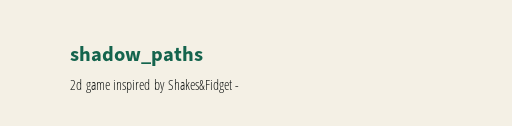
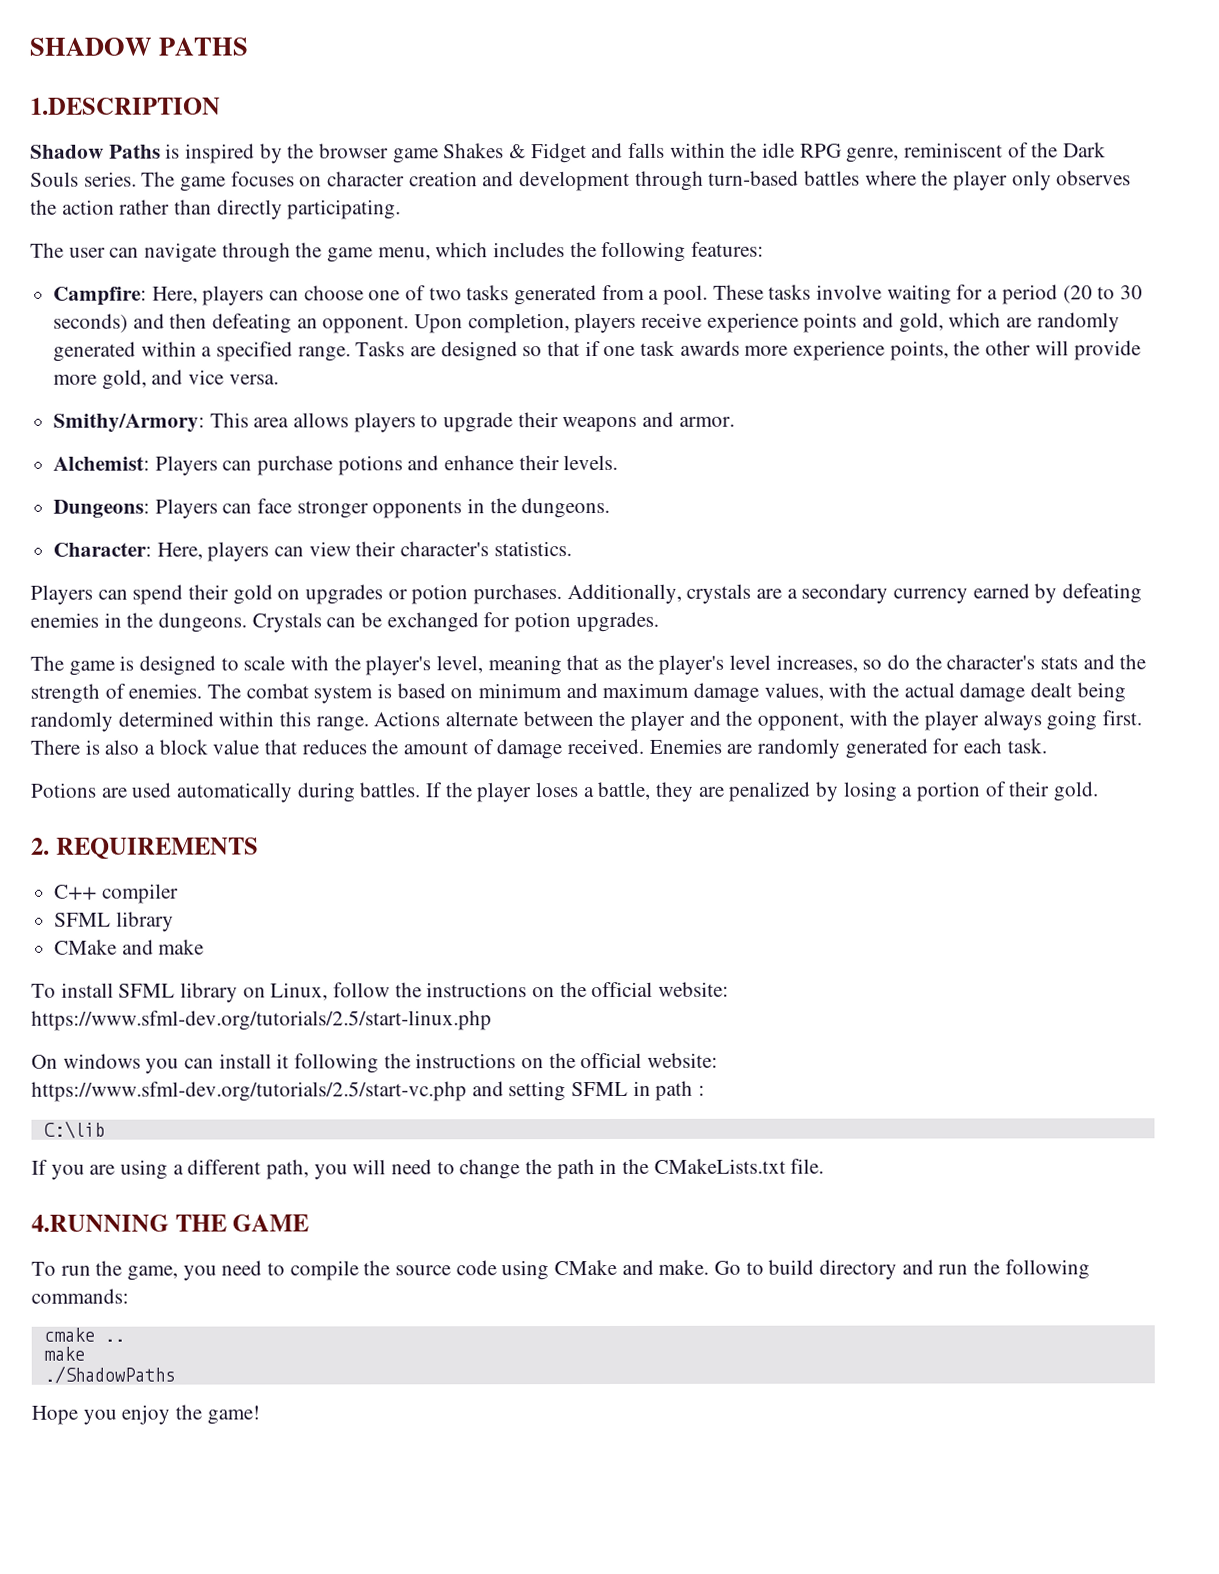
- shadow_paths
- 2d game inspired by Shakes&Fidget -
+ SHADOW PATHS
+ 1.DESCRIPTION
+ Shadow Paths is inspired by the browser game Shakes & Fidget and falls within the idle RPG genre, reminiscent of the Dark Souls series. The game focuses on character creation and development through turn-based battles where the player only observes the action rather than directly participating.
+ The user can navigate through the game menu, which includes the following features:
+ Campfire: Here, players can choose one of two tasks generated from a pool. These tasks involve waiting for a period (20 to 30 seconds) and then defeating an opponent. Upon completion, players receive experience points and gold, which are randomly generated within a specified range. Tasks are designed so that if one task awards more experience points, the other will provide more gold, and vice versa.
+ Smithy/Armory: This area allows players to upgrade their weapons and armor.
+ Alchemist: Players can purchase potions and enhance their levels.
+ Dungeons: Players can face stronger opponents in the dungeons.
+ Character: Here, players can view their character's statistics.
+ Players can spend their gold on upgrades or potion purchases. Additionally, crystals are a secondary currency earned by defeating enemies in the dungeons. Crystals can be exchanged for potion upgrades.
+ The game is designed to scale with the player's level, meaning that as the player's level increases, so do the character's stats and the strength of enemies. The combat system is based on minimum and maximum damage values, with the actual damage dealt being randomly determined within this range. Actions alternate between the player and the opponent, with the player always going first. There is also a block value that reduces the amount of damage received. Enemies are randomly generated for each task.
+ Potions are used automatically during battles. If the player loses a battle, they are penalized by losing a portion of their gold.
+ 2. REQUIREMENTS
+ C++ compiler
+ SFML library
+ CMake and make
+ To install SFML library on Linux, follow the instructions on the official website: https://www.sfml-dev.org/tutorials/2.5/start-linux.php
+ On windows you can install it following the instructions on the official website: https://www.sfml-dev.org/tutorials/2.5/start-vc.php and setting SFML in path :
+ C:\lib
+ If you are using a different path, you will need to change the path in the CMakeLists.txt file.
+ 4.RUNNING THE GAME
+ To run the game, you need to compile the source code using CMake and make. Go to build directory and run the following commands:
+ cmake ..
+ make
+ ./ShadowPaths
+ Hope you enjoy the game!

